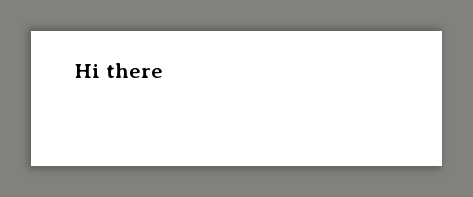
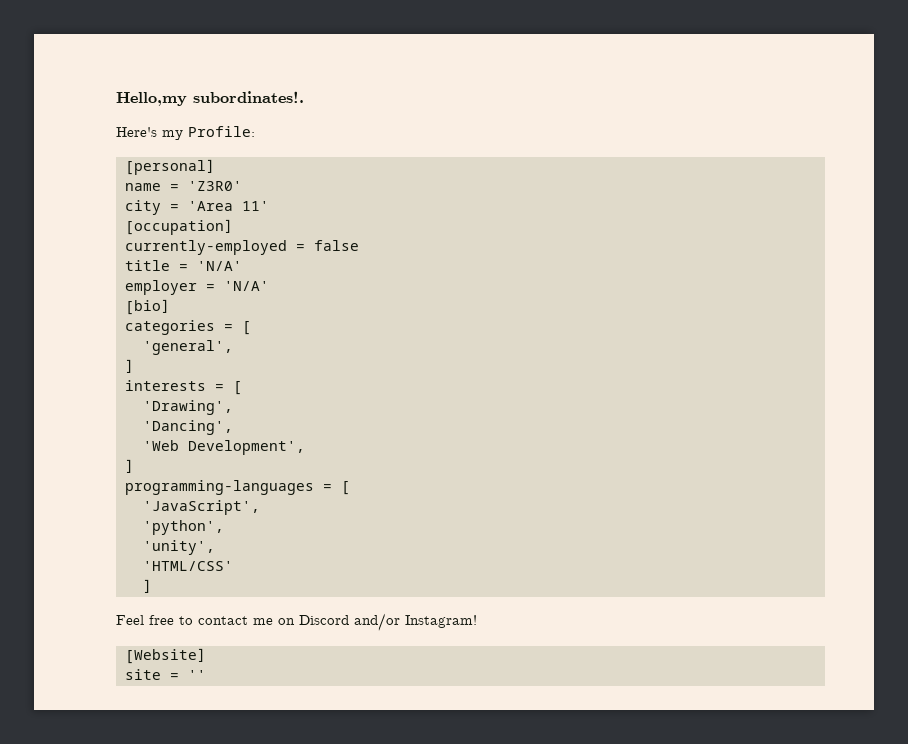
- Hi there
+ Hello,my subordinates!.
+ Here's my Profile:
+ [personal]
+ name = 'Z3R0'
+ city = 'Area 11'
+ [occupation]
+ currently-employed = false
+ title = 'N/A'
+ employer = 'N/A'
+ [bio]
+ categories = [
+ 'general',
+ ]
+ interests = [
+ 'Drawing',
+ 'Dancing',
+ 'Web Development',
+ ]
+ programming-languages = [
+ 'JavaScript',
+ 'python',
+ 'unity',
+ 'HTML/CSS'
+ ]
+ Feel free to contact me on Discord and/or Instagram!
+ [Website]
+ site = ''

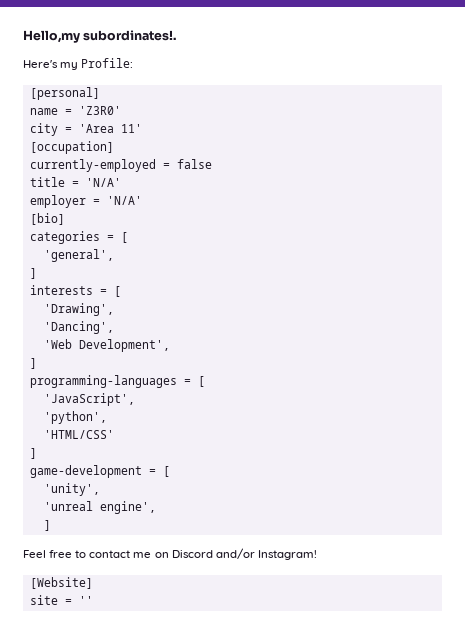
+ 'HTML/CSS'
+ ]
+ game-development = [
- 'HTML/CSS'
+ 'unreal engine',

